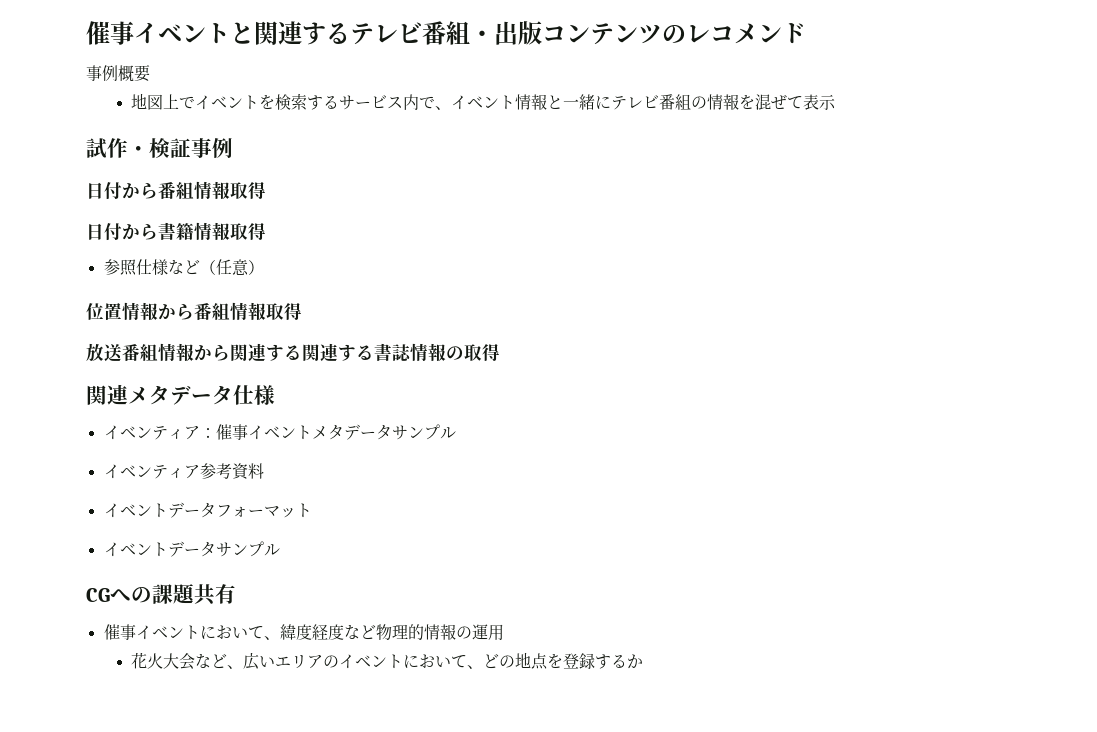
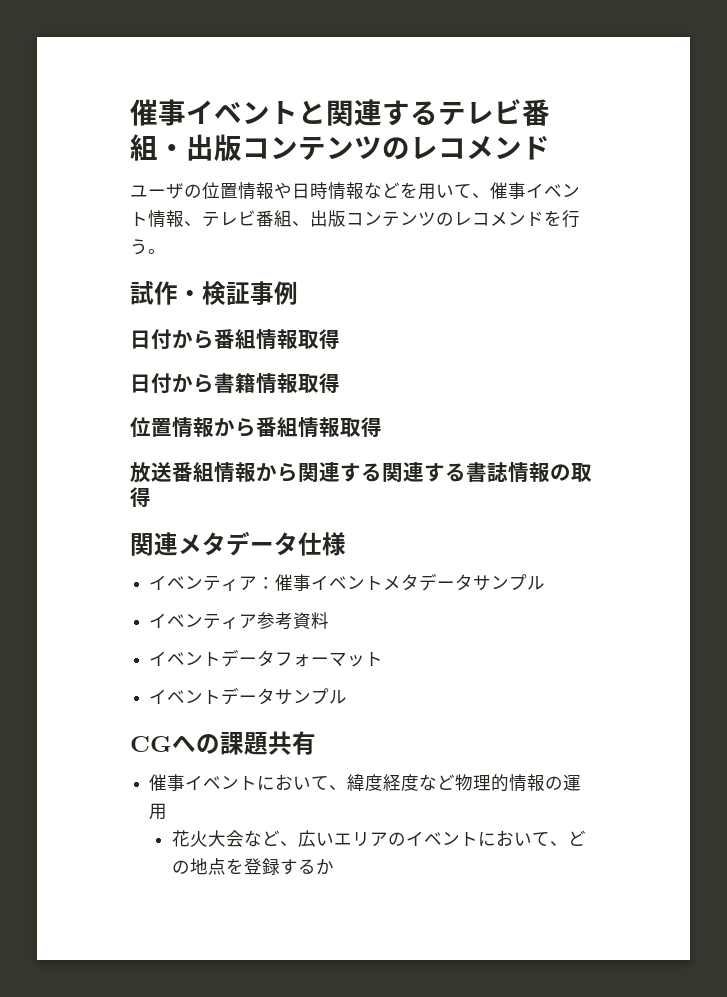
- 事例概要
- 地図上でイベントを検索するサービス内で、イベント情報と一緒にテレビ番組の情報を混ぜて表示
+ ユーザの位置情報や日時情報などを用いて、催事イベント情報、テレビ番組、出版コンテンツのレコメンドを行う。
- 参照仕様など（任意）

